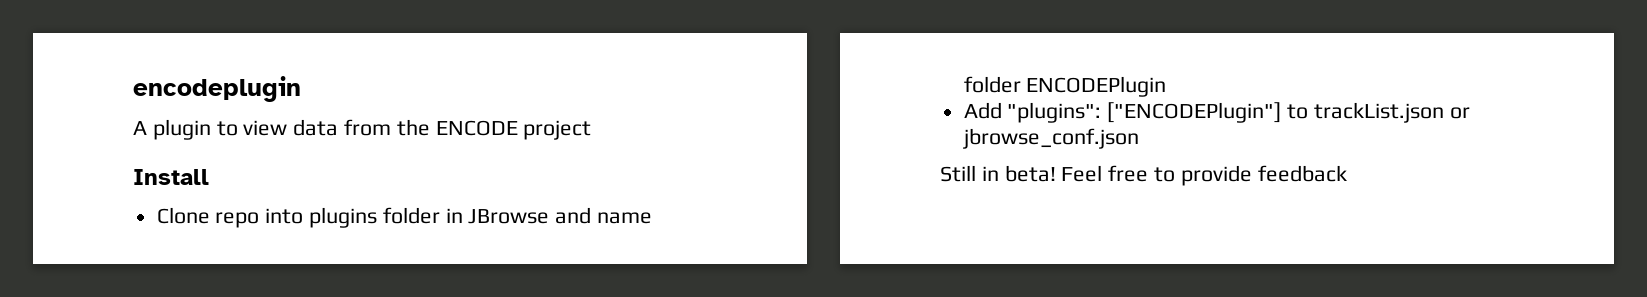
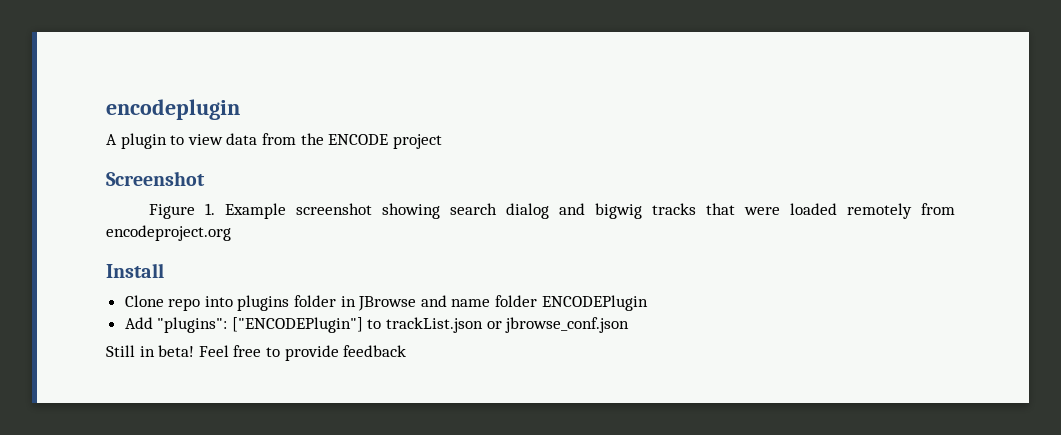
+ Screenshot
+ Figure 1. Example screenshot showing search dialog and bigwig tracks that were loaded remotely from encodeproject.org

